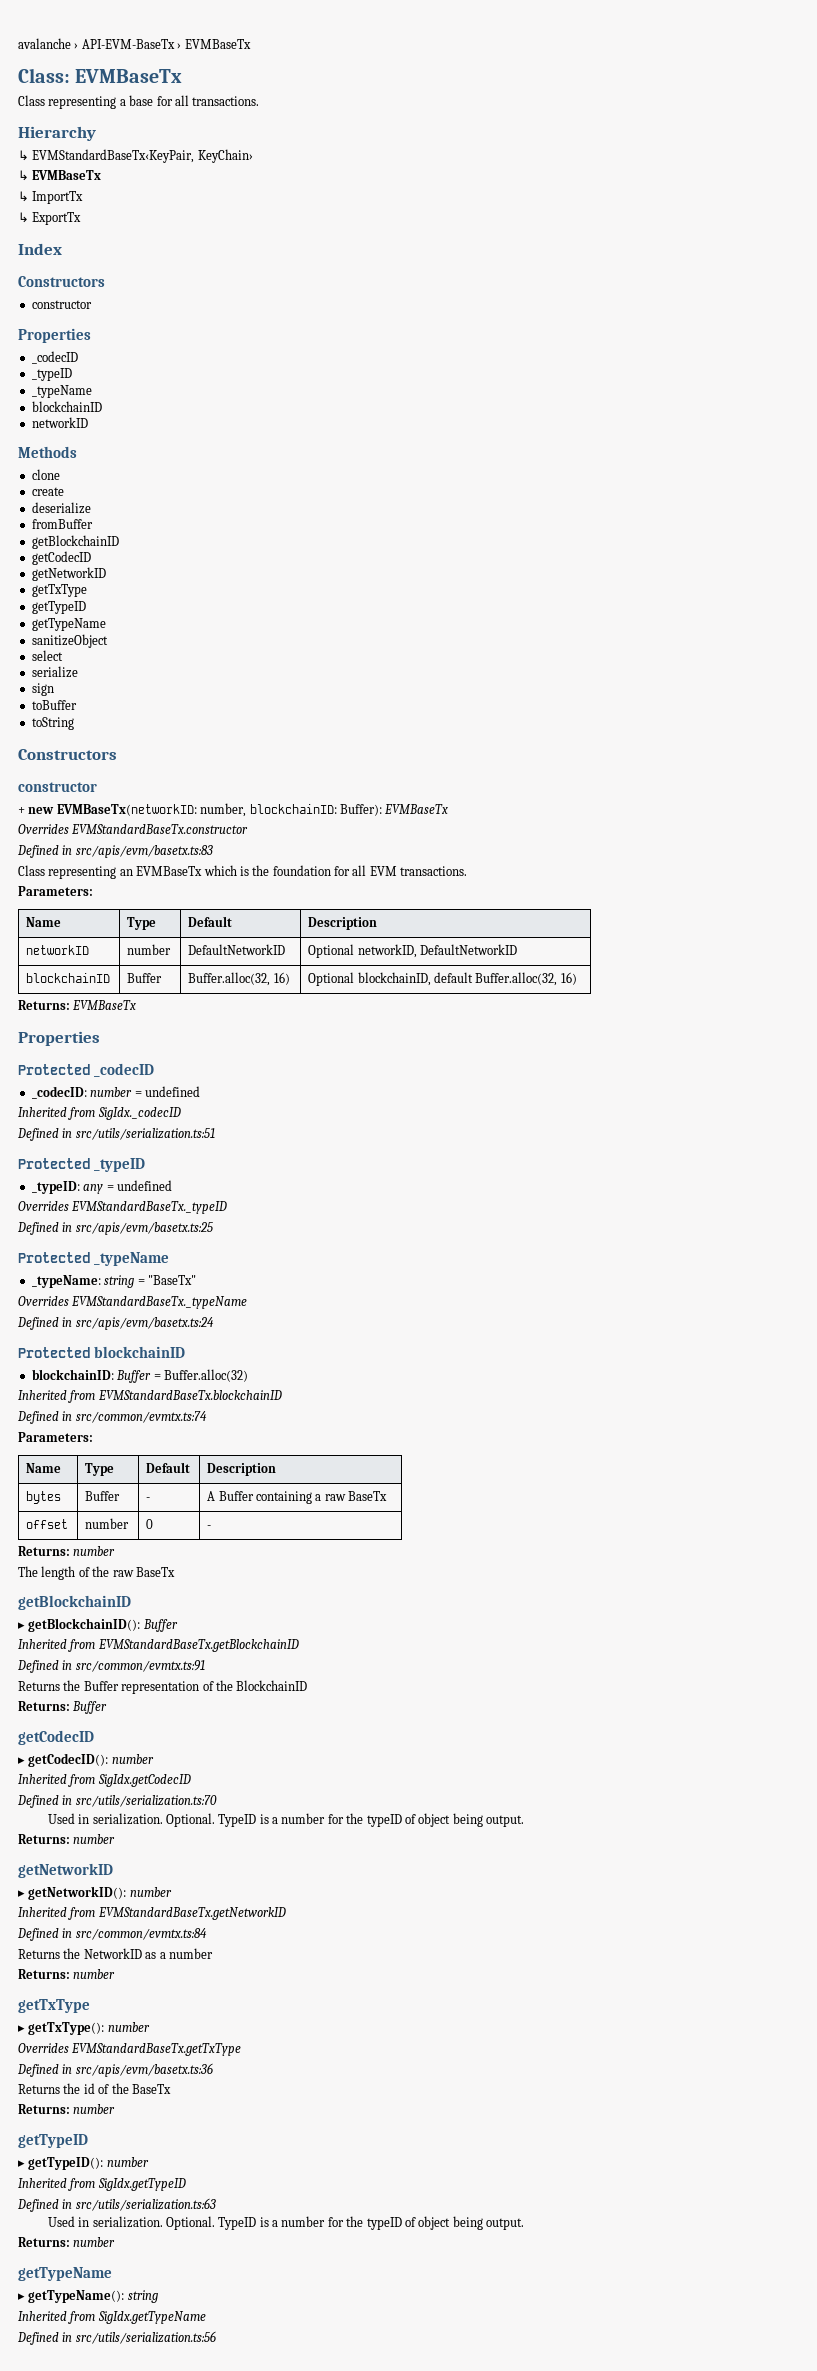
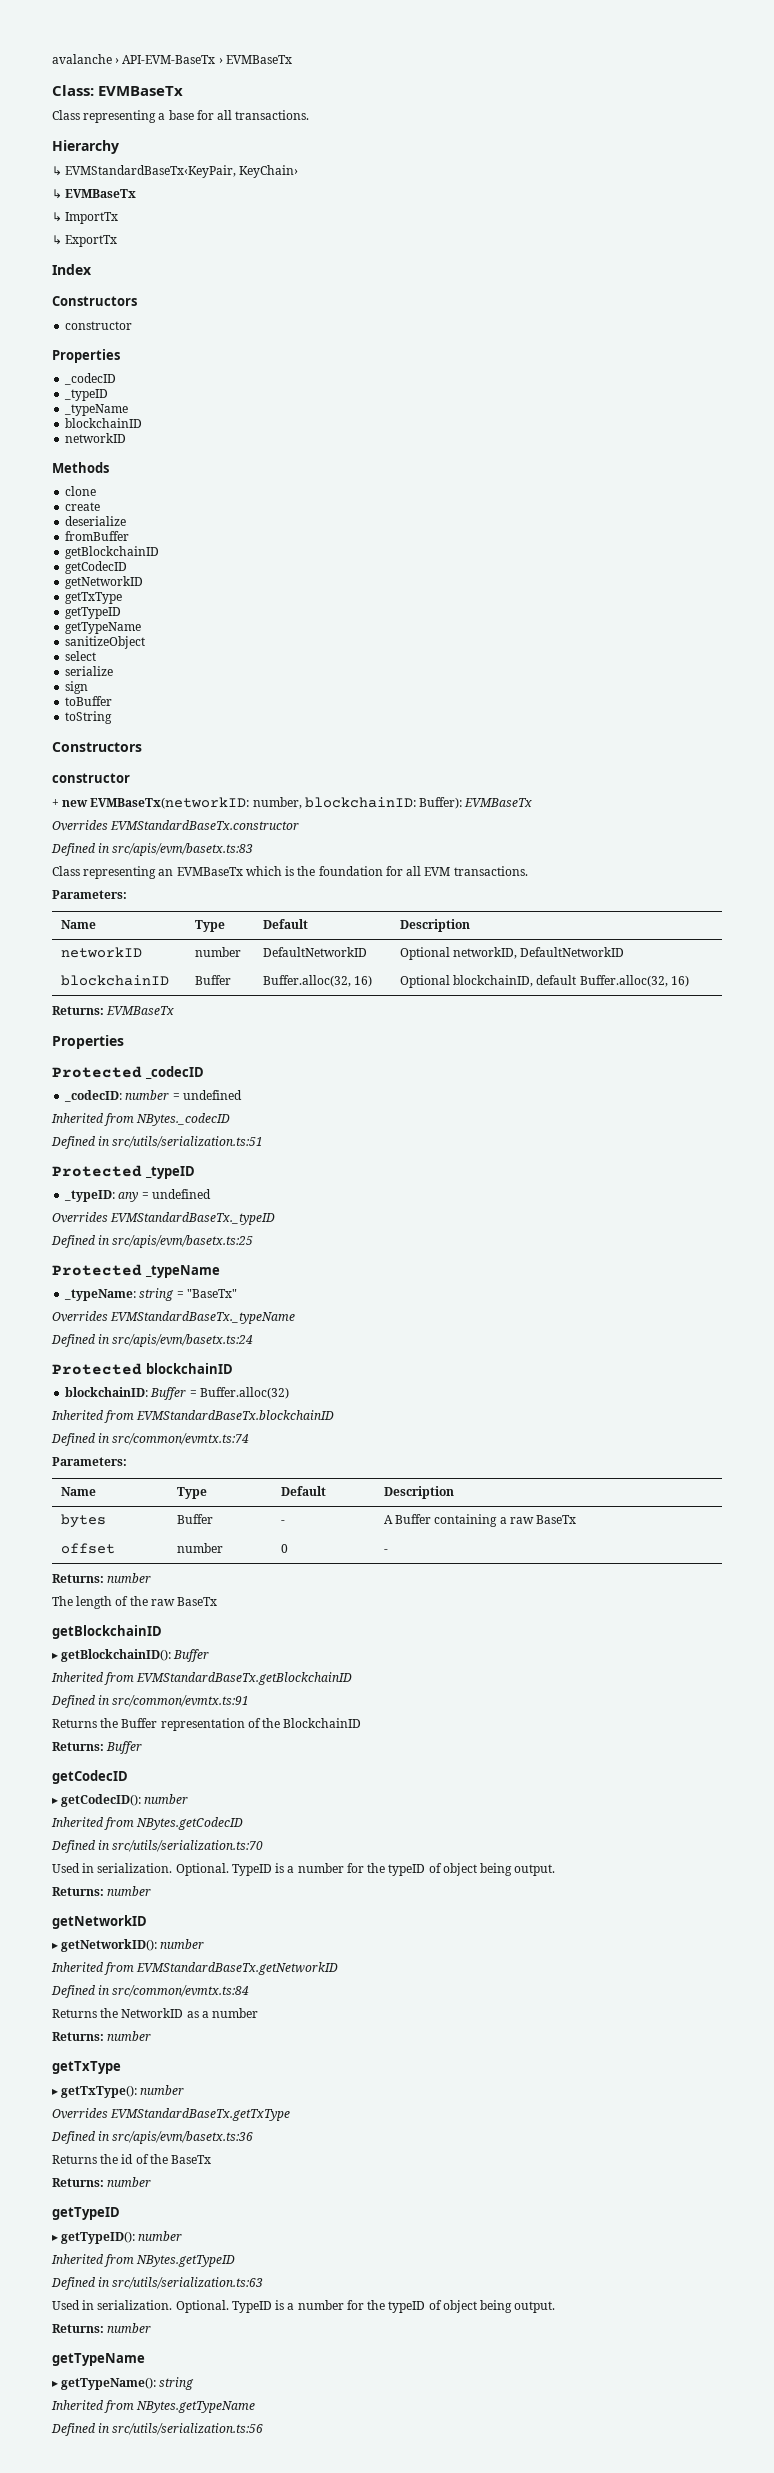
- Inherited from SigIdx._codecID
+ Inherited from NBytes._codecID
- Inherited from SigIdx.getCodecID
+ Inherited from NBytes.getCodecID
- Inherited from SigIdx.getTypeID
+ Inherited from NBytes.getTypeID
- Inherited from SigIdx.getTypeName
+ Inherited from NBytes.getTypeName

